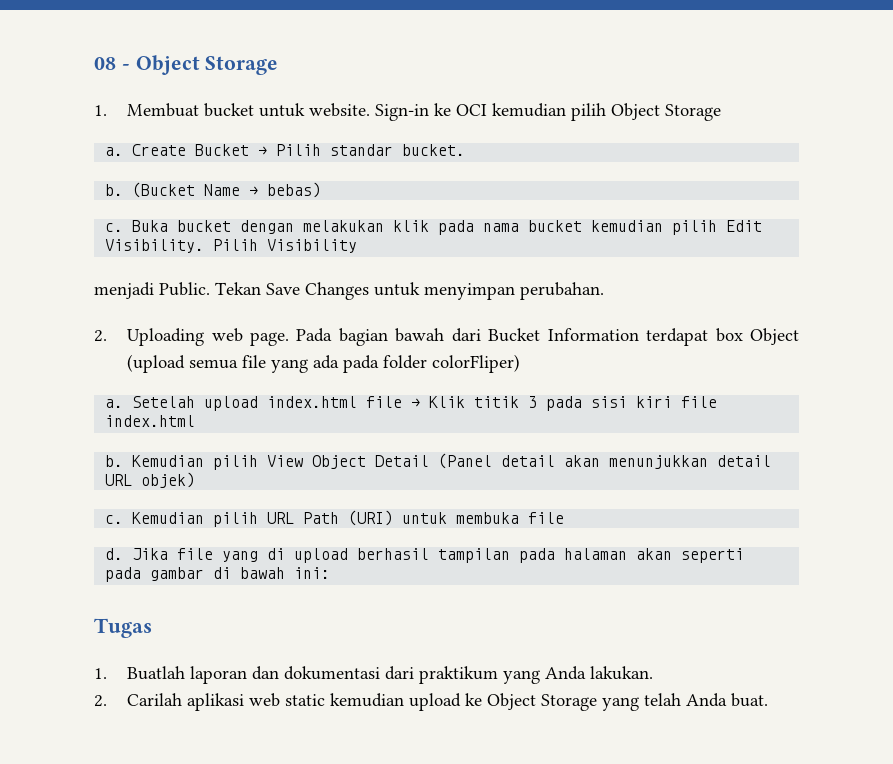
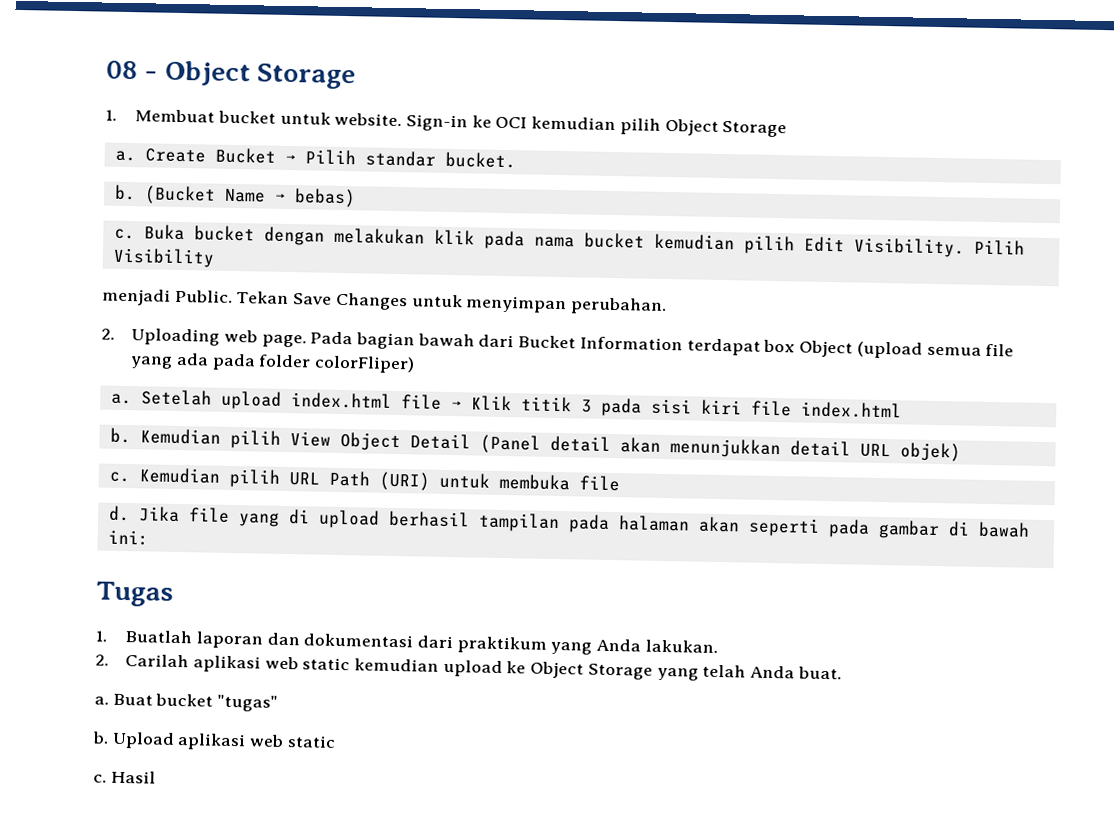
+ a. Buat bucket "tugas"
+ b. Upload aplikasi web static
+ c. Hasil

